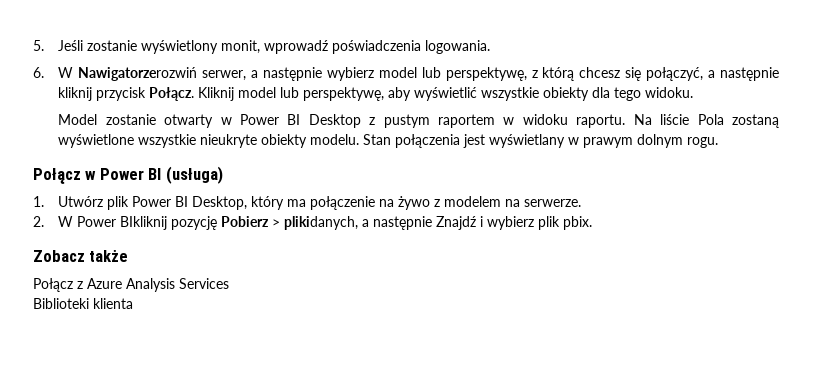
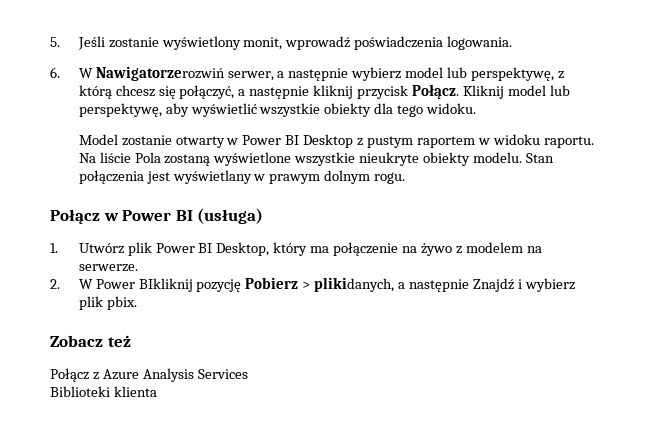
- Zobacz także
+ Zobacz też

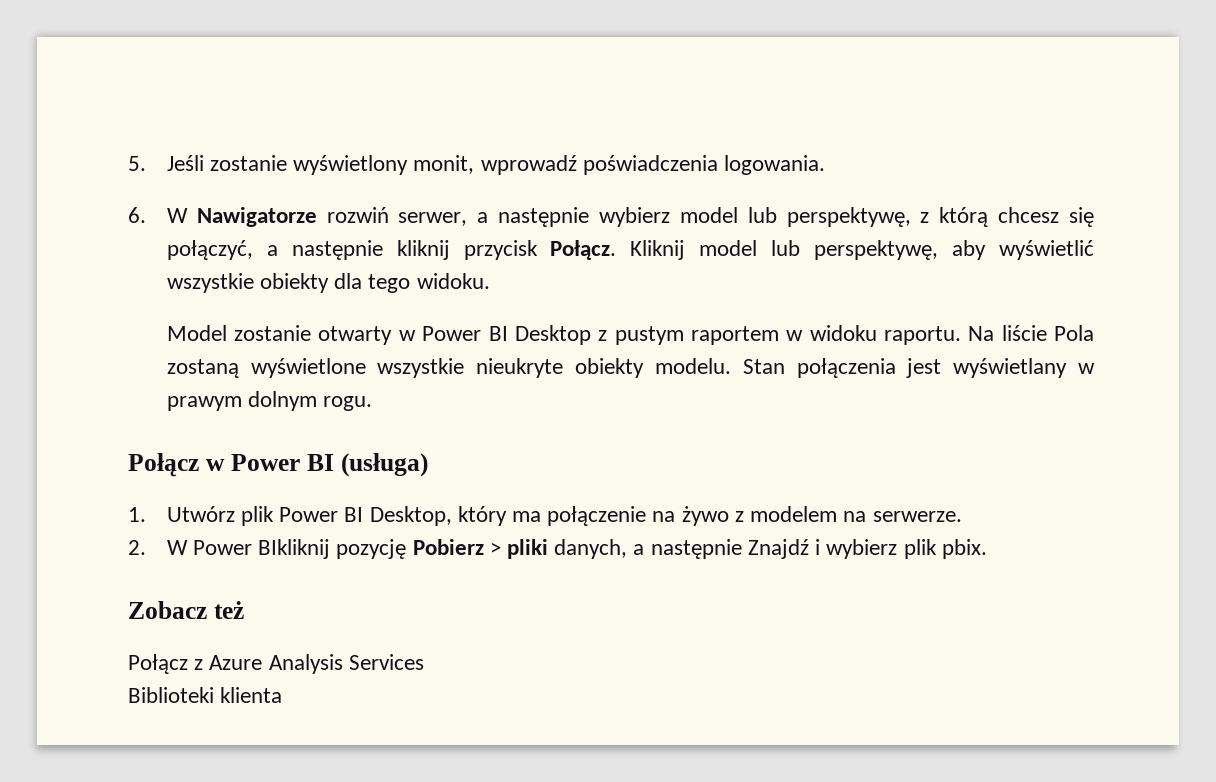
- 6. W Nawigatorzerozwiń serwer, a następnie wybierz model lub perspektywę, z którą chcesz się połączyć, a następnie kliknij przycisk Połącz.
+ 6. W Nawigatorze rozwiń serwer, a następnie wybierz model lub perspektywę, z którą chcesz się połączyć, a następnie kliknij przycisk Połącz.
- 2. W Power BIkliknij pozycję Pobierz > plikidanych, a następnie Znajdź i wybierz plik pbix.
+ 2. W Power BIkliknij pozycję Pobierz > pliki danych, a następnie Znajdź i wybierz plik pbix.

